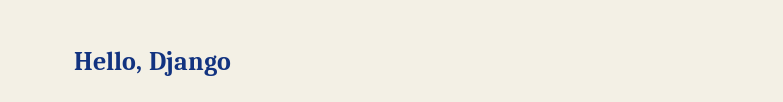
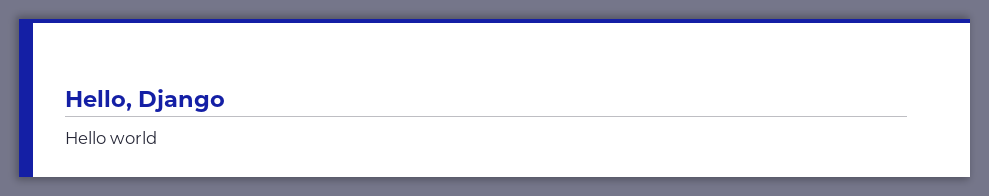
+ Hello world

